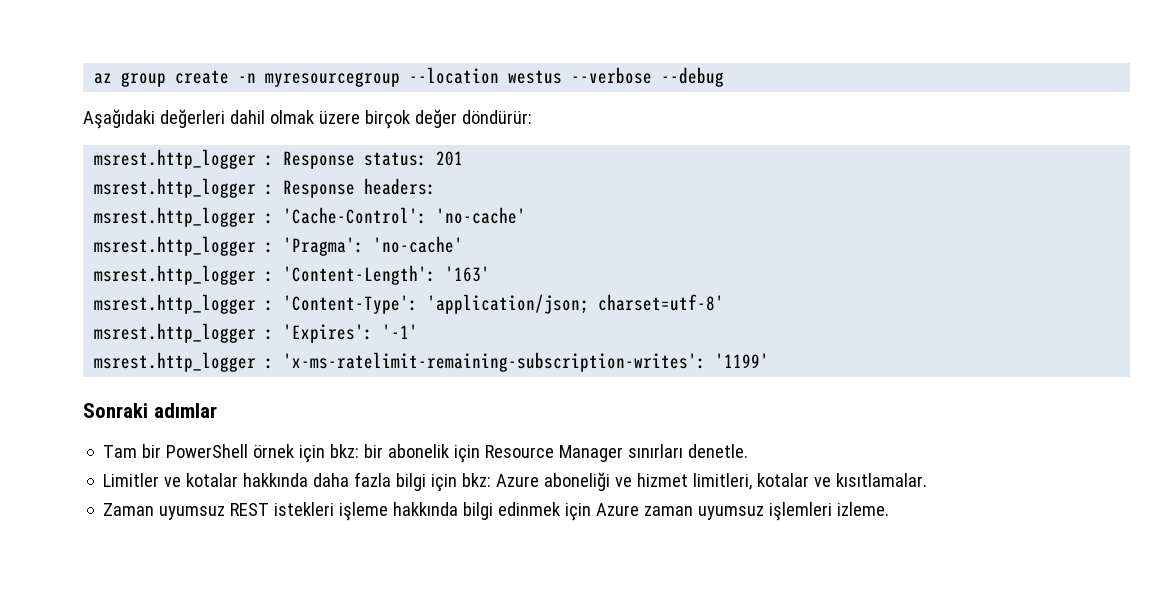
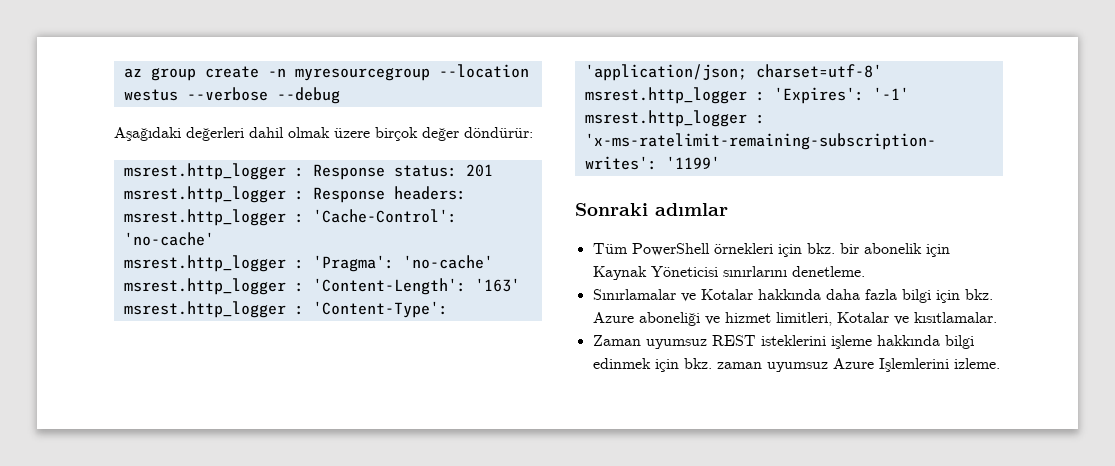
- Tam bir PowerShell örnek için bkz: bir abonelik için Resource Manager sınırları denetle.
- Limitler ve kotalar hakkında daha fazla bilgi için bkz: Azure aboneliği ve hizmet limitleri, kotalar ve kısıtlamalar.
+ Tüm PowerShell örnekleri için bkz. bir abonelik için Kaynak Yöneticisi sınırlarını denetleme.
+ Sınırlamalar ve Kotalar hakkında daha fazla bilgi için bkz. Azure aboneliği ve hizmet limitleri, Kotalar ve kısıtlamalar.
- Zaman uyumsuz REST istekleri işleme hakkında bilgi edinmek için Azure zaman uyumsuz işlemleri izleme.
+ Zaman uyumsuz REST isteklerini işleme hakkında bilgi edinmek için bkz. zaman uyumsuz Azure Işlemlerini izleme.

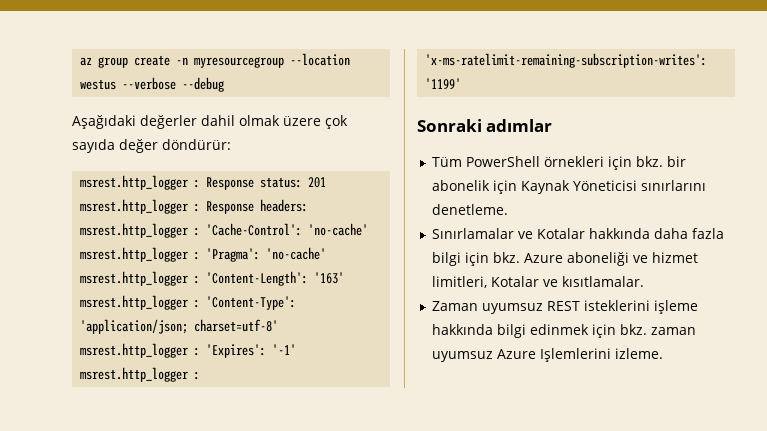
- Aşağıdaki değerleri dahil olmak üzere birçok değer döndürür:
+ Aşağıdaki değerler dahil olmak üzere çok sayıda değer döndürür:

